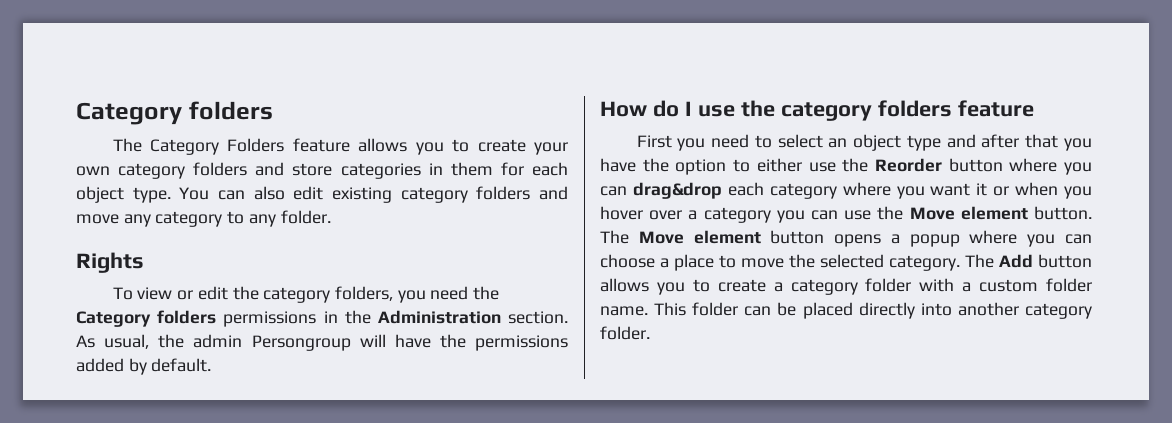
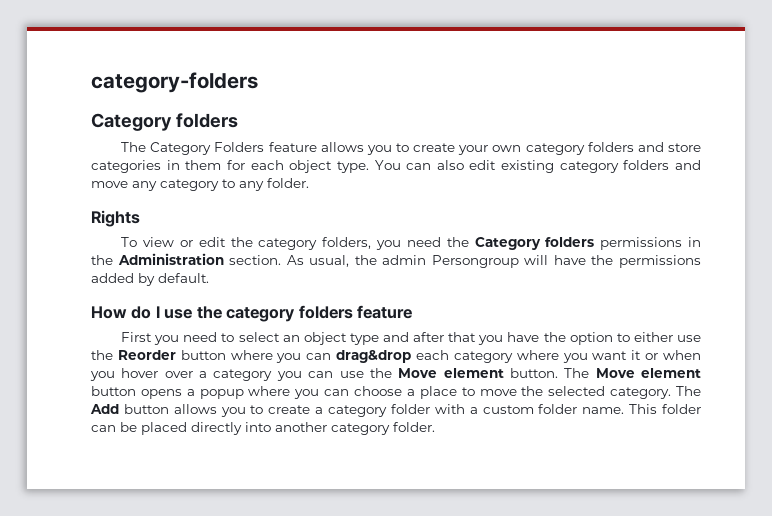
+ category-folders

